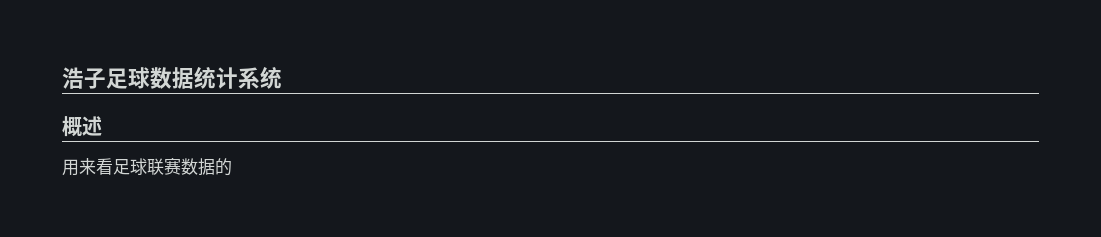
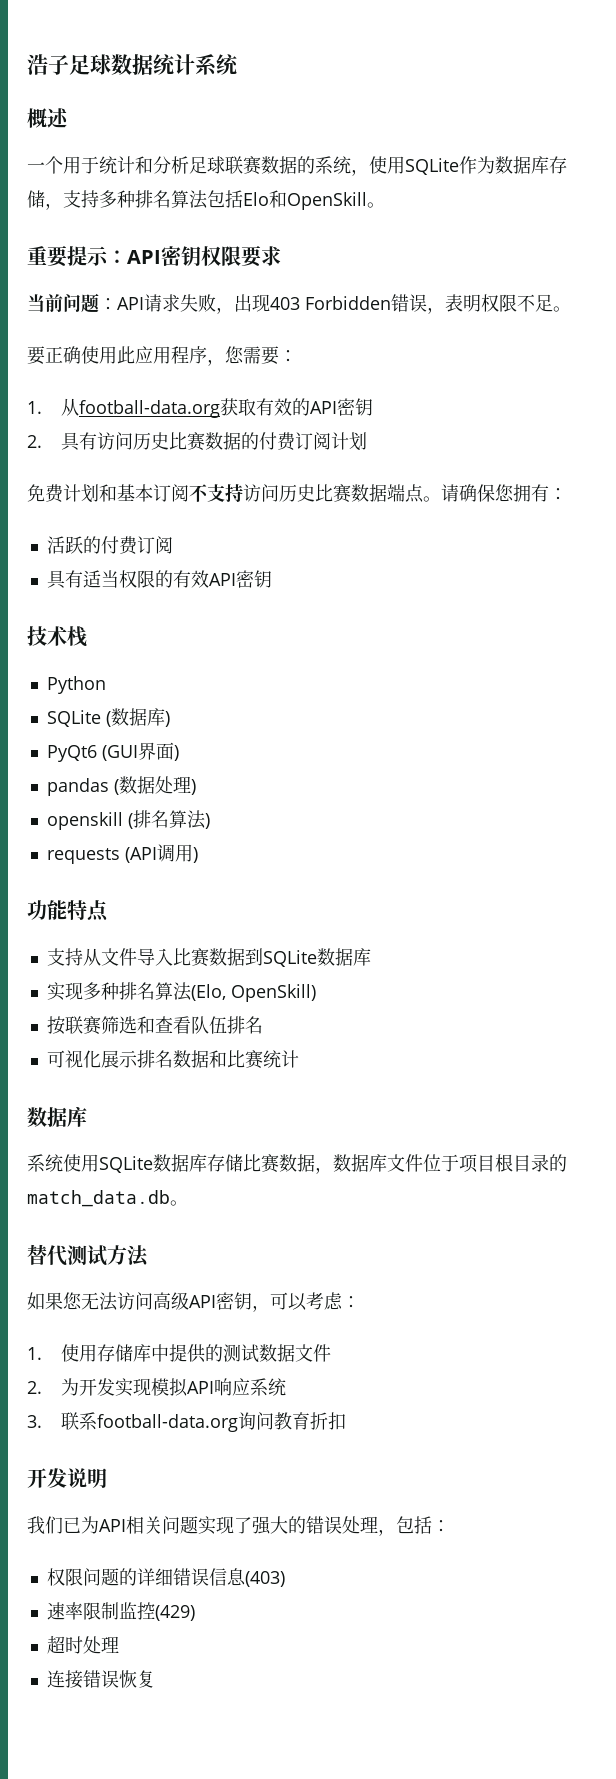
- 用来看足球联赛数据的
+ 一个用于统计和分析足球联赛数据的系统，使用SQLite作为数据库存储，支持多种排名算法包括Elo和OpenSkill。
+ 重要提示：API密钥权限要求
+ 当前问题：API请求失败，出现403 Forbidden错误，表明权限不足。
+ 要正确使用此应用程序，您需要：
+ 1.从football-data.org获取有效的API密钥
+ 2.具有访问历史比赛数据的付费订阅计划
+ 免费计划和基本订阅不支持访问历史比赛数据端点。请确保您拥有：
+ 活跃的付费订阅
+ 具有适当权限的有效API密钥
+ 技术栈
+ Python
+ SQLite (数据库)
+ PyQt6 (GUI界面)
+ pandas (数据处理)
+ openskill (排名算法)
+ requests (API调用)
+ 功能特点
+ 支持从文件导入比赛数据到SQLite数据库
+ 实现多种排名算法(Elo, OpenSkill)
+ 按联赛筛选和查看队伍排名
+ 可视化展示排名数据和比赛统计
+ 数据库
+ 系统使用SQLite数据库存储比赛数据，数据库文件位于项目根目录的match_data.db。
+ 替代测试方法
+ 如果您无法访问高级API密钥，可以考虑：
+ 1.使用存储库中提供的测试数据文件
+ 2.为开发实现模拟API响应系统
+ 3.联系football-data.org询问教育折扣
+ 开发说明
+ 我们已为API相关问题实现了强大的错误处理，包括：
+ 权限问题的详细错误信息(403)
+ 速率限制监控(429)
+ 超时处理
+ 连接错误恢复

